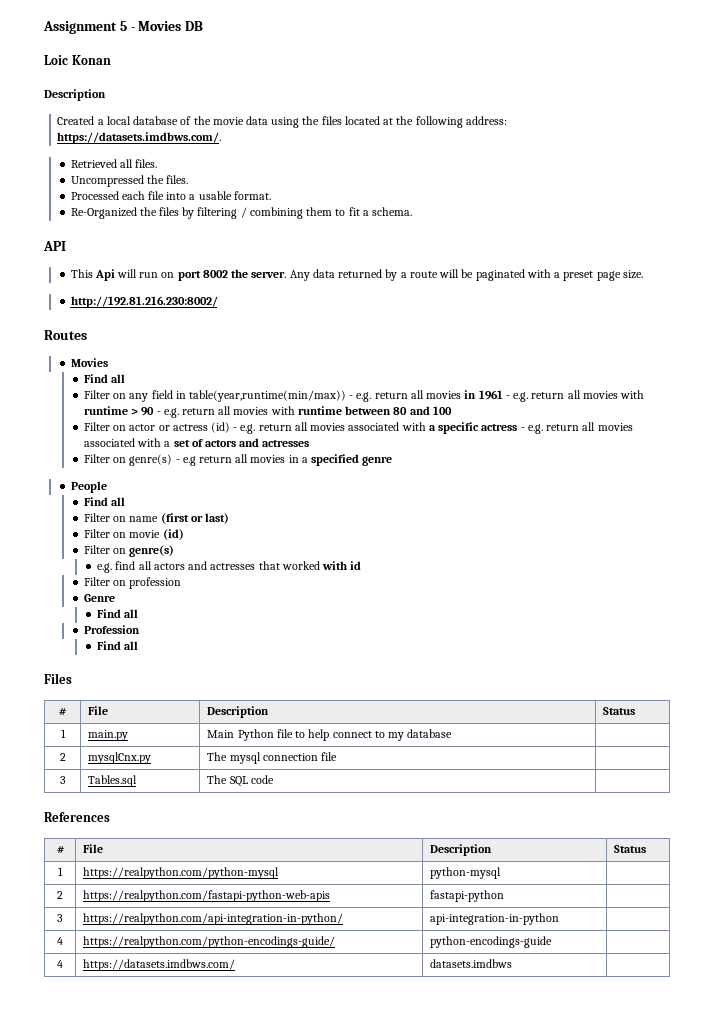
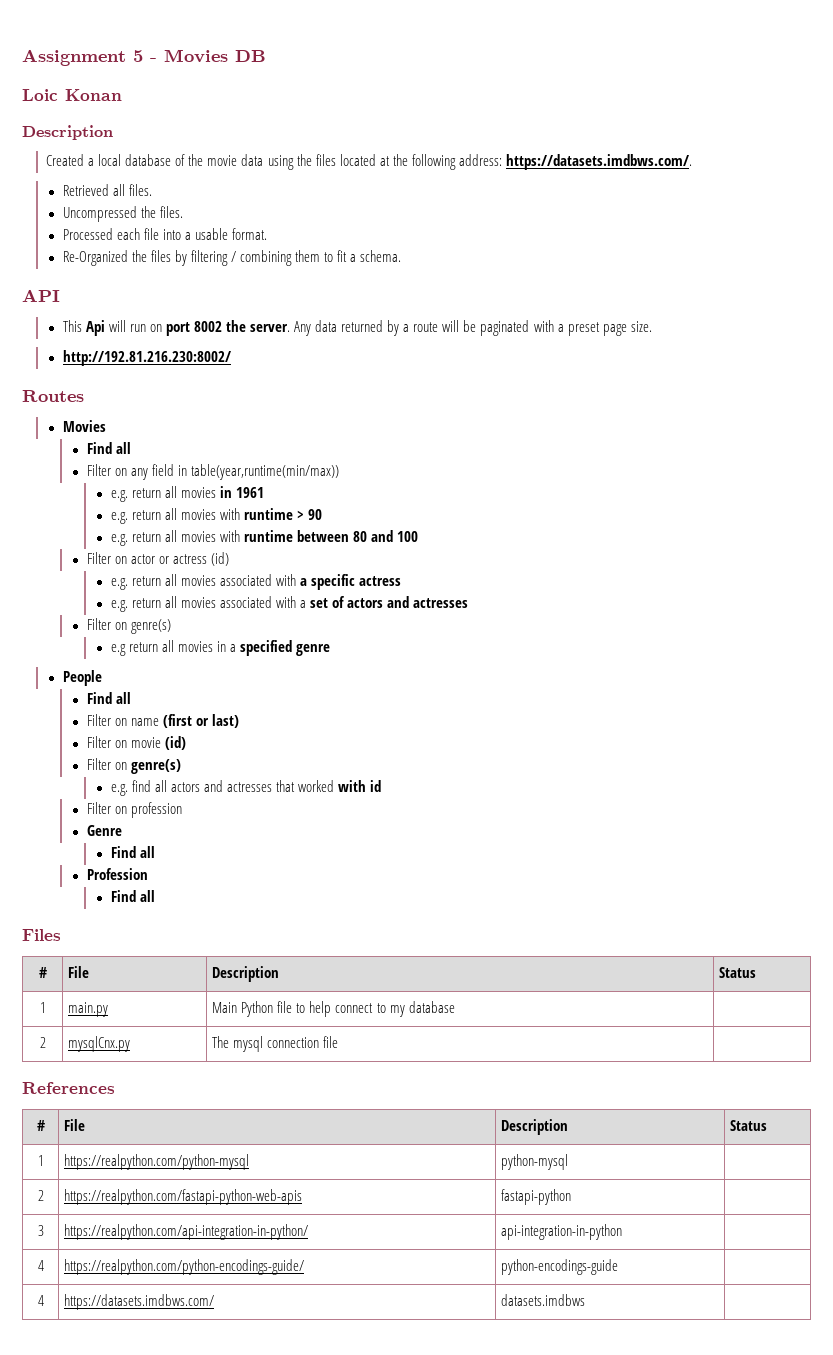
- Filter on any field in table(year,runtime(min/max)) - e.g. return all movies in 1961 - e.g. return all movies with runtime > 90 - e.g. return all movies with runtime between 80 and 100
+ Filter on any field in table(year,runtime(min/max))
+ e.g. return all movies in 1961
+ e.g. return all movies with runtime > 90
+ e.g. return all movies with runtime between 80 and 100
- Filter on actor or actress (id) - e.g. return all movies associated with a specific actress - e.g. return all movies associated with a set of actors and actresses
- Filter on genre(s) - e.g return all movies in a specified genre
+ Filter on actor or actress (id)
+ e.g. return all movies associated with a specific actress
+ e.g. return all movies associated with a set of actors and actresses
+ Filter on genre(s)
+ e.g return all movies in a specified genre
- 3 | Tables.sql | The SQL code |

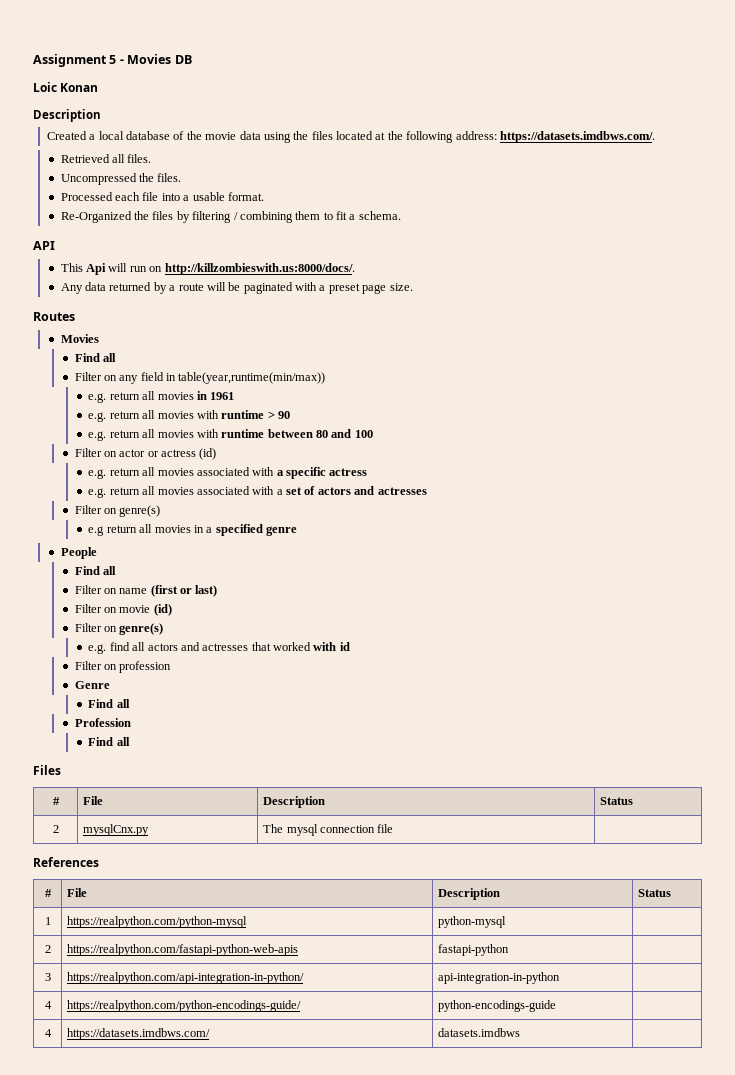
- This Api will run on port 8002 the server. Any data returned by a route will be paginated with a preset page size.
+ This Api will run on http://killzombieswith.us:8000/docs/.
+ Any data returned by a route will be paginated with a preset page size.
- http://192.81.216.230:8002/
- 1 | main.py | Main Python file to help connect to my database |

